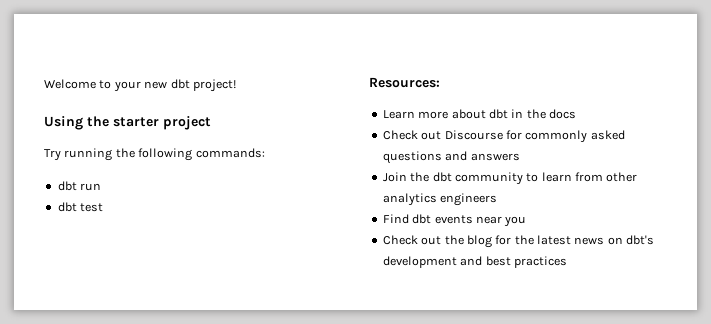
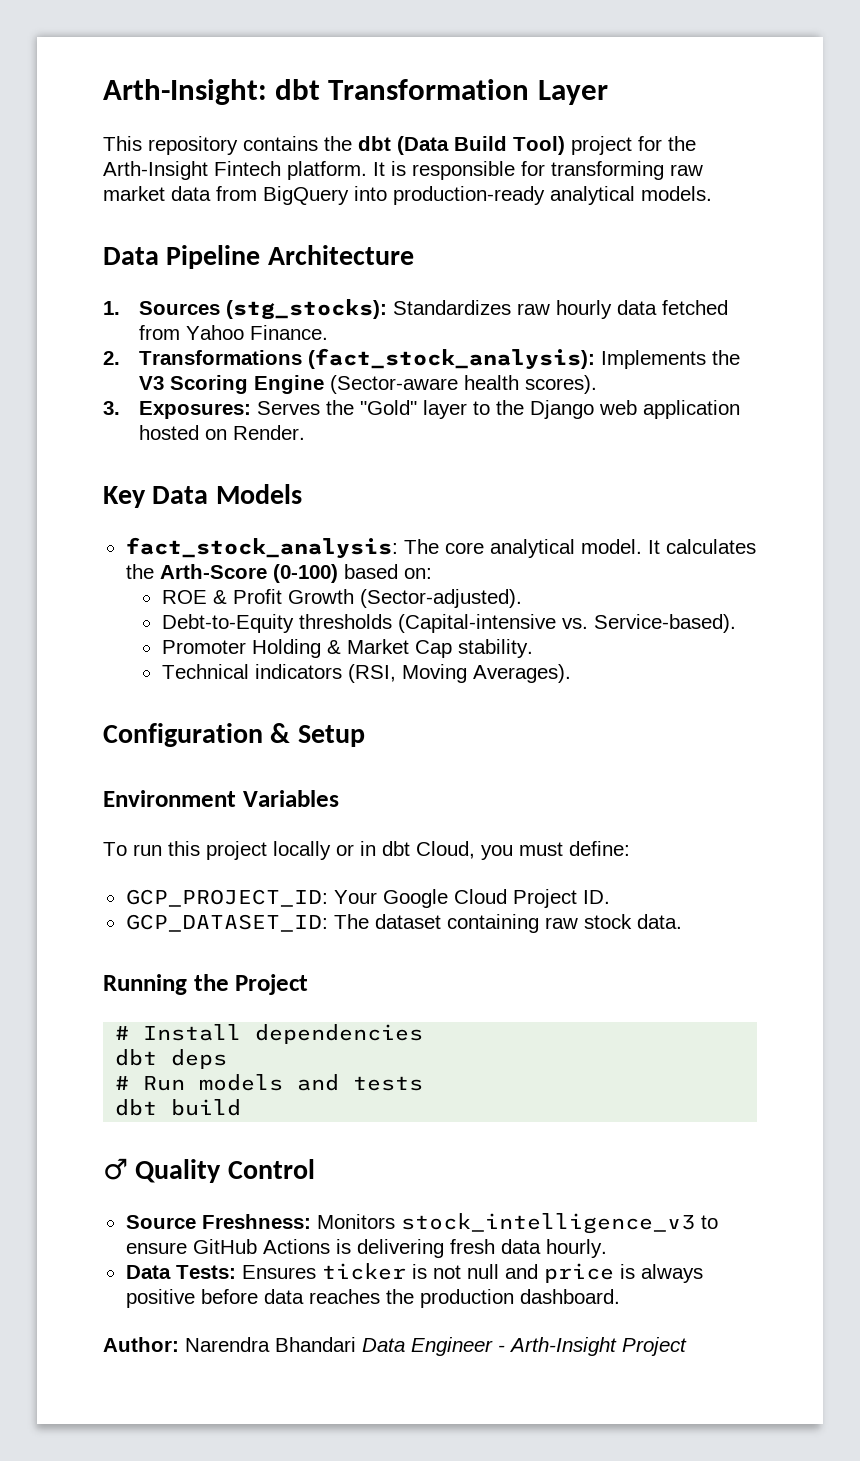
- Welcome to your new dbt project!
- Using the starter project
- Try running the following commands:
- dbt run
- dbt test
- Resources:
- Learn more about dbt in the docs
- Check out Discourse for commonly asked questions and answers
- Join the dbt community to learn from other analytics engineers
- Find dbt events near you
- Check out the blog for the latest news on dbt's development and best practices
+ Arth-Insight: dbt Transformation Layer
+ This repository contains the dbt (Data Build Tool) project for the Arth-Insight Fintech platform. It is responsible for transforming raw market data from BigQuery into production-ready analytical models.
+ Data Pipeline Architecture
+ 1. Sources (stg_stocks): Standardizes raw hourly data fetched from Yahoo Finance.
+ 2. Transformations (fact_stock_analysis): Implements the V3 Scoring Engine (Sector-aware health scores).
+ 3. Exposures: Serves the "Gold" layer to the Django web application hosted on Render.
+ Key Data Models
+ fact_stock_analysis: The core analytical model. It calculates the Arth-Score (0-100) based on:
+ ROE & Profit Growth (Sector-adjusted).
+ Debt-to-Equity thresholds (Capital-intensive vs. Service-based).
+ Promoter Holding & Market Cap stability.
+ Technical indicators (RSI, Moving Averages).
+ Configuration & Setup
+ Environment Variables
+ To run this project locally or in dbt Cloud, you must define:
+ GCP_PROJECT_ID: Your Google Cloud Project ID.
+ GCP_DATASET_ID: The dataset containing raw stock data.
+ Running the Project
+ # Install dependencies
+ dbt deps
+ # Run models and tests
+ dbt build
+ ♂ Quality Control
+ Source Freshness: Monitors stock_intelligence_v3 to ensure GitHub Actions is delivering fresh data hourly.
+ Data Tests: Ensures ticker is not null and price is always positive before data reaches the production dashboard.
+ Author: Narendra Bhandari Data Engineer - Arth-Insight Project

